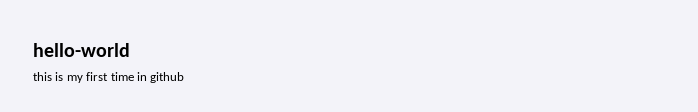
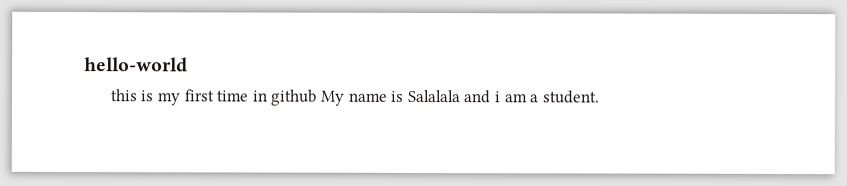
- this is my first time in github
+ this is my first time in github My name is Salalala and i am a student.

